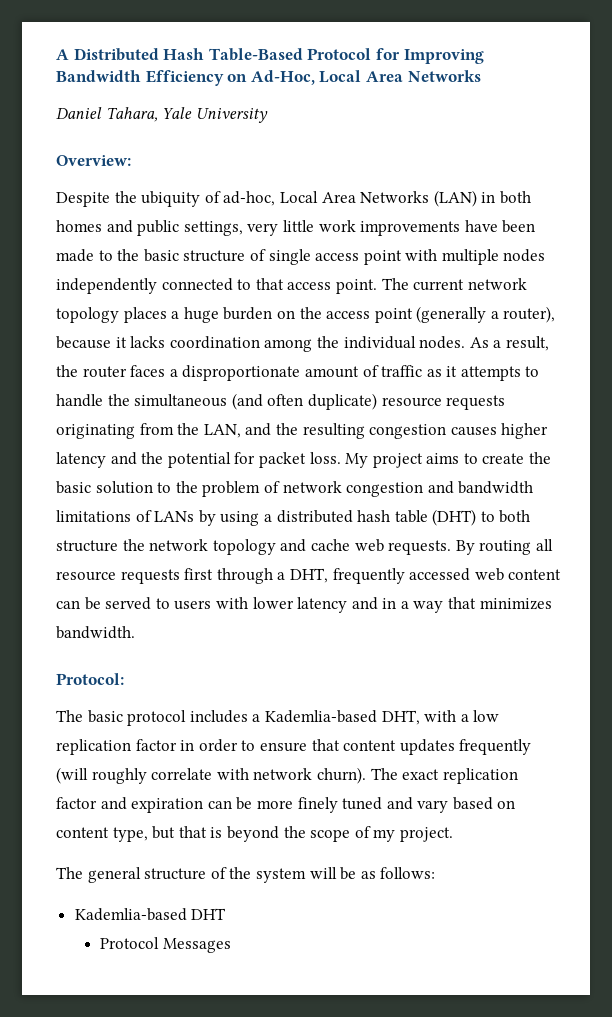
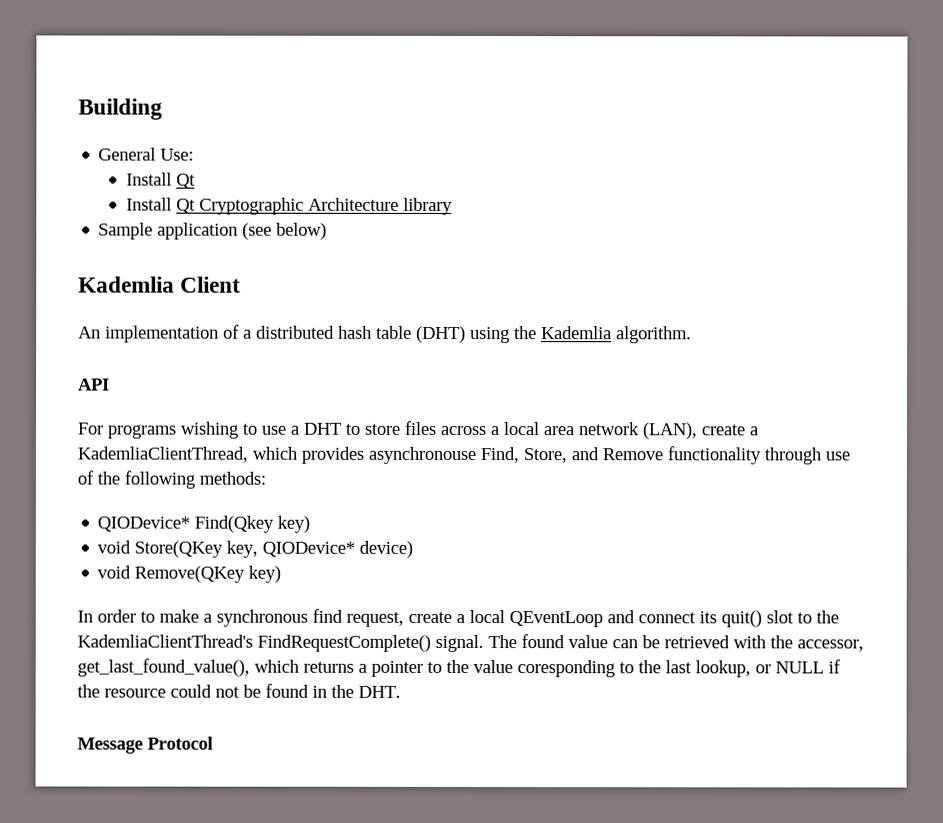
- A Distributed Hash Table-Based Protocol for Improving Bandwidth Efficiency on Ad-Hoc, Local Area Networks
- Daniel Tahara, Yale University
- Overview:
- Despite the ubiquity of ad-hoc, Local Area Networks (LAN) in both homes and public settings, very little work improvements have been made to the basic structure of single access point with multiple nodes independently connected to that access point. The current network topology places a huge burden on the access point (generally a router), because it lacks coordination among the individual nodes. As a result, the router faces a disproportionate amount of traffic as it attempts to handle the simultaneous (and often duplicate) resource requests originating from the LAN, and the resulting congestion causes higher latency and the potential for packet loss. My project aims to create the basic solution to the problem of network congestion and bandwidth limitations of LANs by using a distributed hash table (DHT) to both structure the network topology and cache web requests. By routing all resource requests first through a DHT, frequently accessed web content can be served to users with lower latency and in a way that minimizes bandwidth.
- Protocol:
- The basic protocol includes a Kademlia-based DHT, with a low replication factor in order to ensure that content updates frequently (will roughly correlate with network churn). The exact replication factor and expiration can be more finely tuned and vary based on content type, but that is beyond the scope of my project.
- The general structure of the system will be as follows:
- Kademlia-based DHT
- Protocol Messages
+ Building
+ General Use:
+ Install Qt
+ Install Qt Cryptographic Architecture library
+ Sample application (see below)
+ Kademlia Client
+ An implementation of a distributed hash table (DHT) using the Kademlia algorithm.
+ API
+ For programs wishing to use a DHT to store files across a local area network (LAN), create a KademliaClientThread, which provides asynchronouse Find, Store, and Remove functionality through use of the following methods:
+ QIODevice* Find(Qkey key)
+ void Store(QKey key, QIODevice* device)
+ void Remove(QKey key)
+ In order to make a synchronous find request, create a local QEventLoop and connect its quit() slot to the KademliaClientThread's FindRequestComplete() signal. The found value can be retrieved with the accessor, get_last_found_value(), which returns a pointer to the value coresponding to the last lookup, or NULL if the resource could not be found in the DHT.
+ Message Protocol

